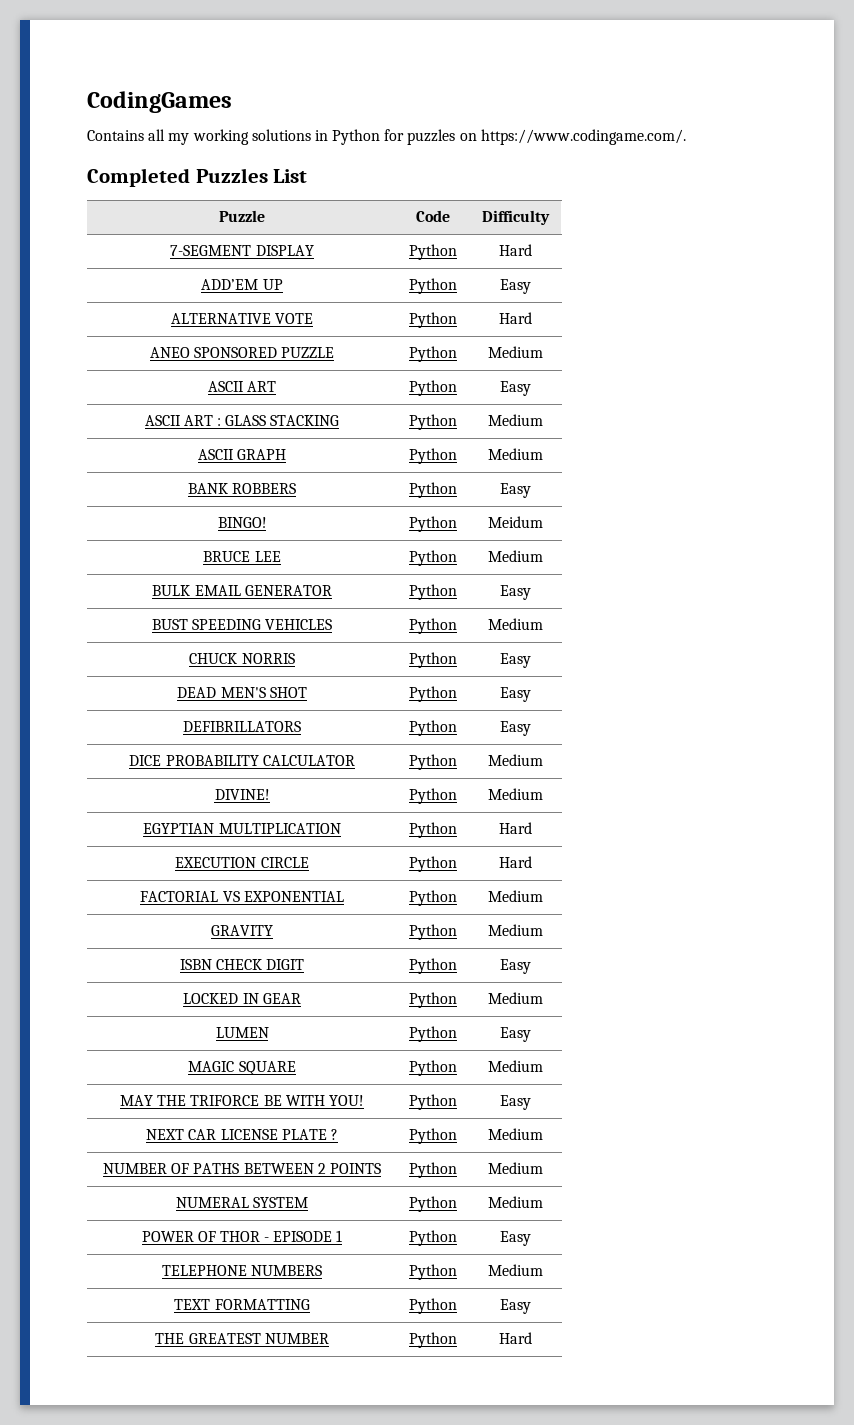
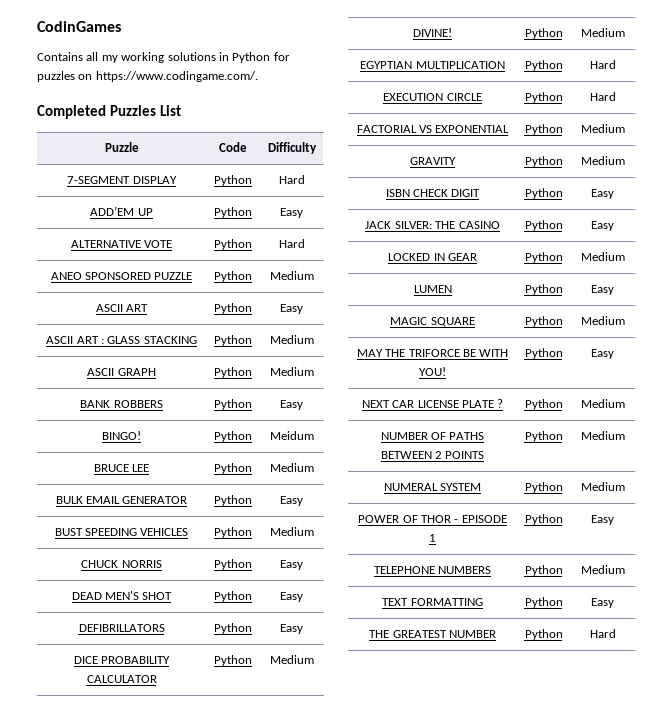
- CodingGames
+ CodinGames
+ JACK SILVER: THE CASINO | Python | Easy

